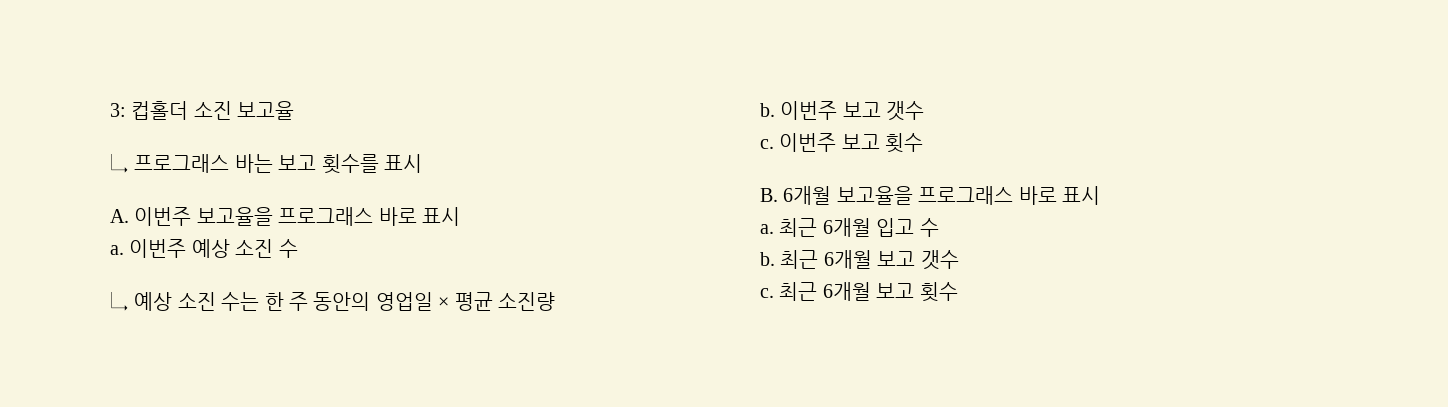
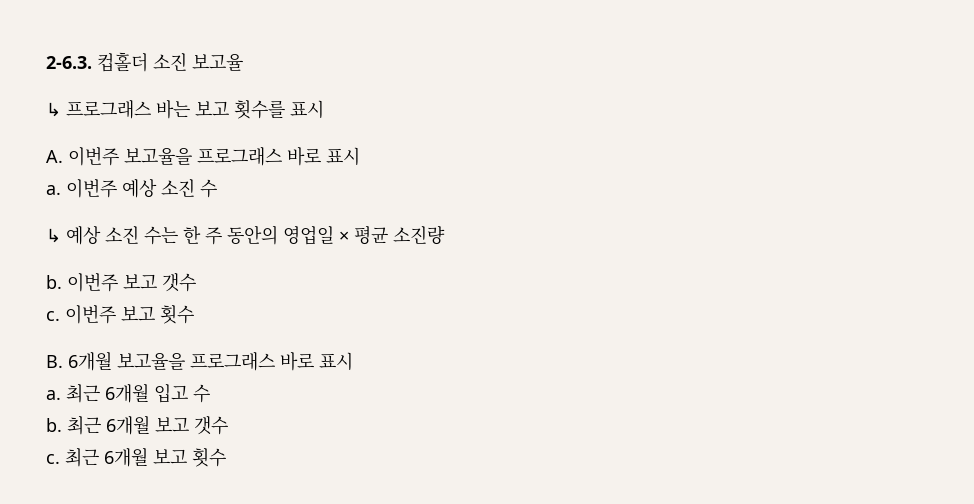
- 3: 컵홀더 소진 보고율
+ 2-6.3. 컵홀더 소진 보고율

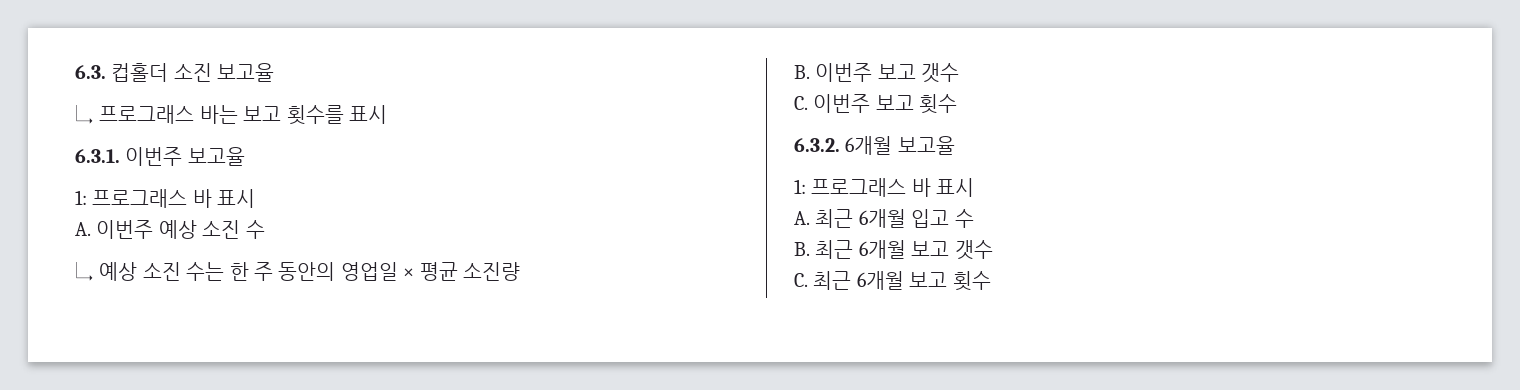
- 2-6.3. 컵홀더 소진 보고율
+ 6.3. 컵홀더 소진 보고율
- A. 이번주 보고율을 프로그래스 바로 표시
- a. 이번주 예상 소진 수
+ 6.3.1. 이번주 보고율
+ 1: 프로그래스 바 표시
+ A. 이번주 예상 소진 수
- b. 이번주 보고 갯수
+ B. 이번주 보고 갯수
- c. 이번주 보고 횟수
+ C. 이번주 보고 횟수
- B. 6개월 보고율을 프로그래스 바로 표시
- a. 최근 6개월 입고 수
+ 6.3.2. 6개월 보고율
+ 1: 프로그래스 바 표시
+ A. 최근 6개월 입고 수
- b. 최근 6개월 보고 갯수
+ B. 최근 6개월 보고 갯수
- c. 최근 6개월 보고 횟수
+ C. 최근 6개월 보고 횟수

